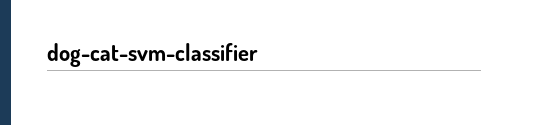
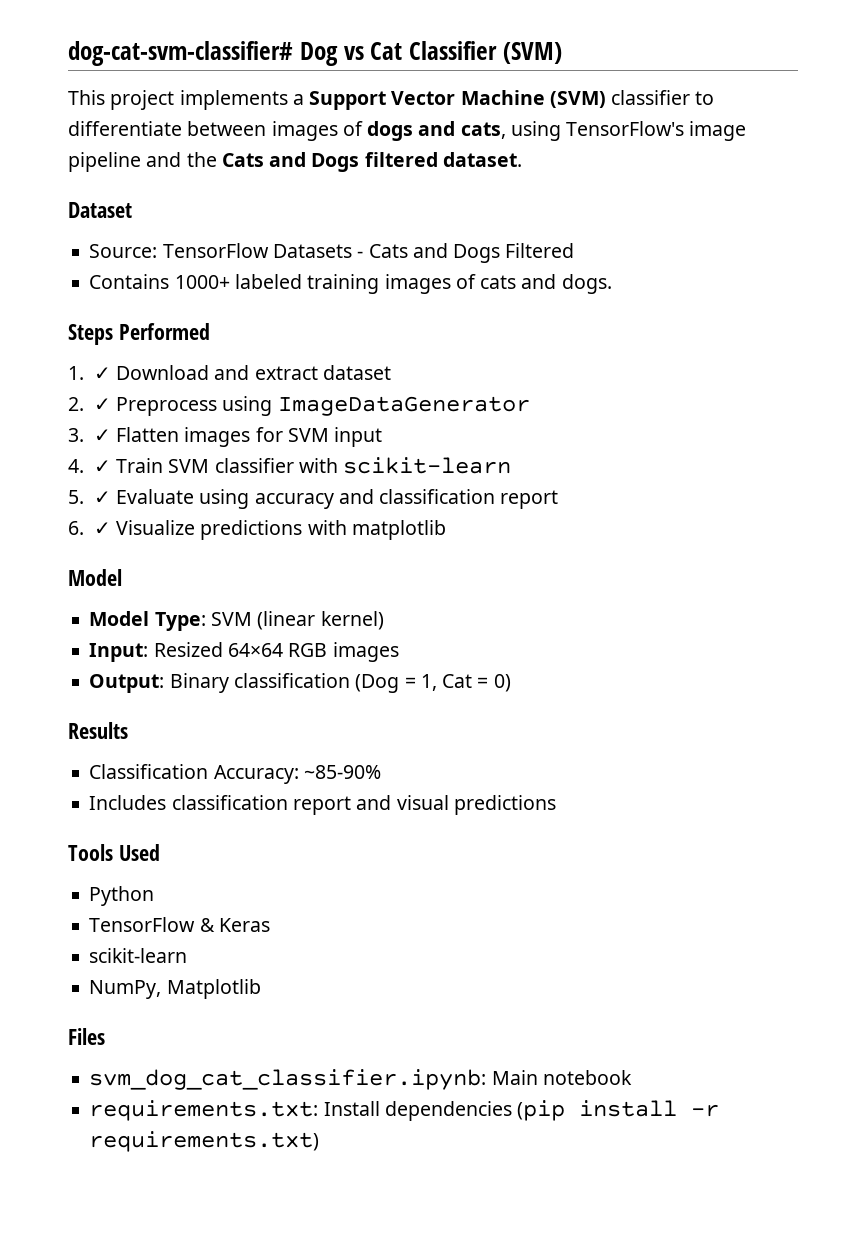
- dog-cat-svm-classifier
+ dog-cat-svm-classifier# Dog vs Cat Classifier (SVM)
+ This project implements a Support Vector Machine (SVM) classifier to differentiate between images of dogs and cats, using TensorFlow's image pipeline and the Cats and Dogs filtered dataset.
+ Dataset
+ Source: TensorFlow Datasets - Cats and Dogs Filtered
+ Contains 1000+ labeled training images of cats and dogs.
+ Steps Performed
+ 1. ✓ Download and extract dataset
+ 2. ✓ Preprocess using ImageDataGenerator
+ 3. ✓ Flatten images for SVM input
+ 4. ✓ Train SVM classifier with scikit-learn
+ 5. ✓ Evaluate using accuracy and classification report
+ 6. ✓ Visualize predictions with matplotlib
+ Model
+ Model Type: SVM (linear kernel)
+ Input: Resized 64×64 RGB images
+ Output: Binary classification (Dog = 1, Cat = 0)
+ Results
+ Classification Accuracy: ~85-90%
+ Includes classification report and visual predictions
+ Tools Used
+ Python
+ TensorFlow & Keras
+ scikit-learn
+ NumPy, Matplotlib
+ Files
+ svm_dog_cat_classifier.ipynb: Main notebook
+ requirements.txt: Install dependencies (pip install -r requirements.txt)

